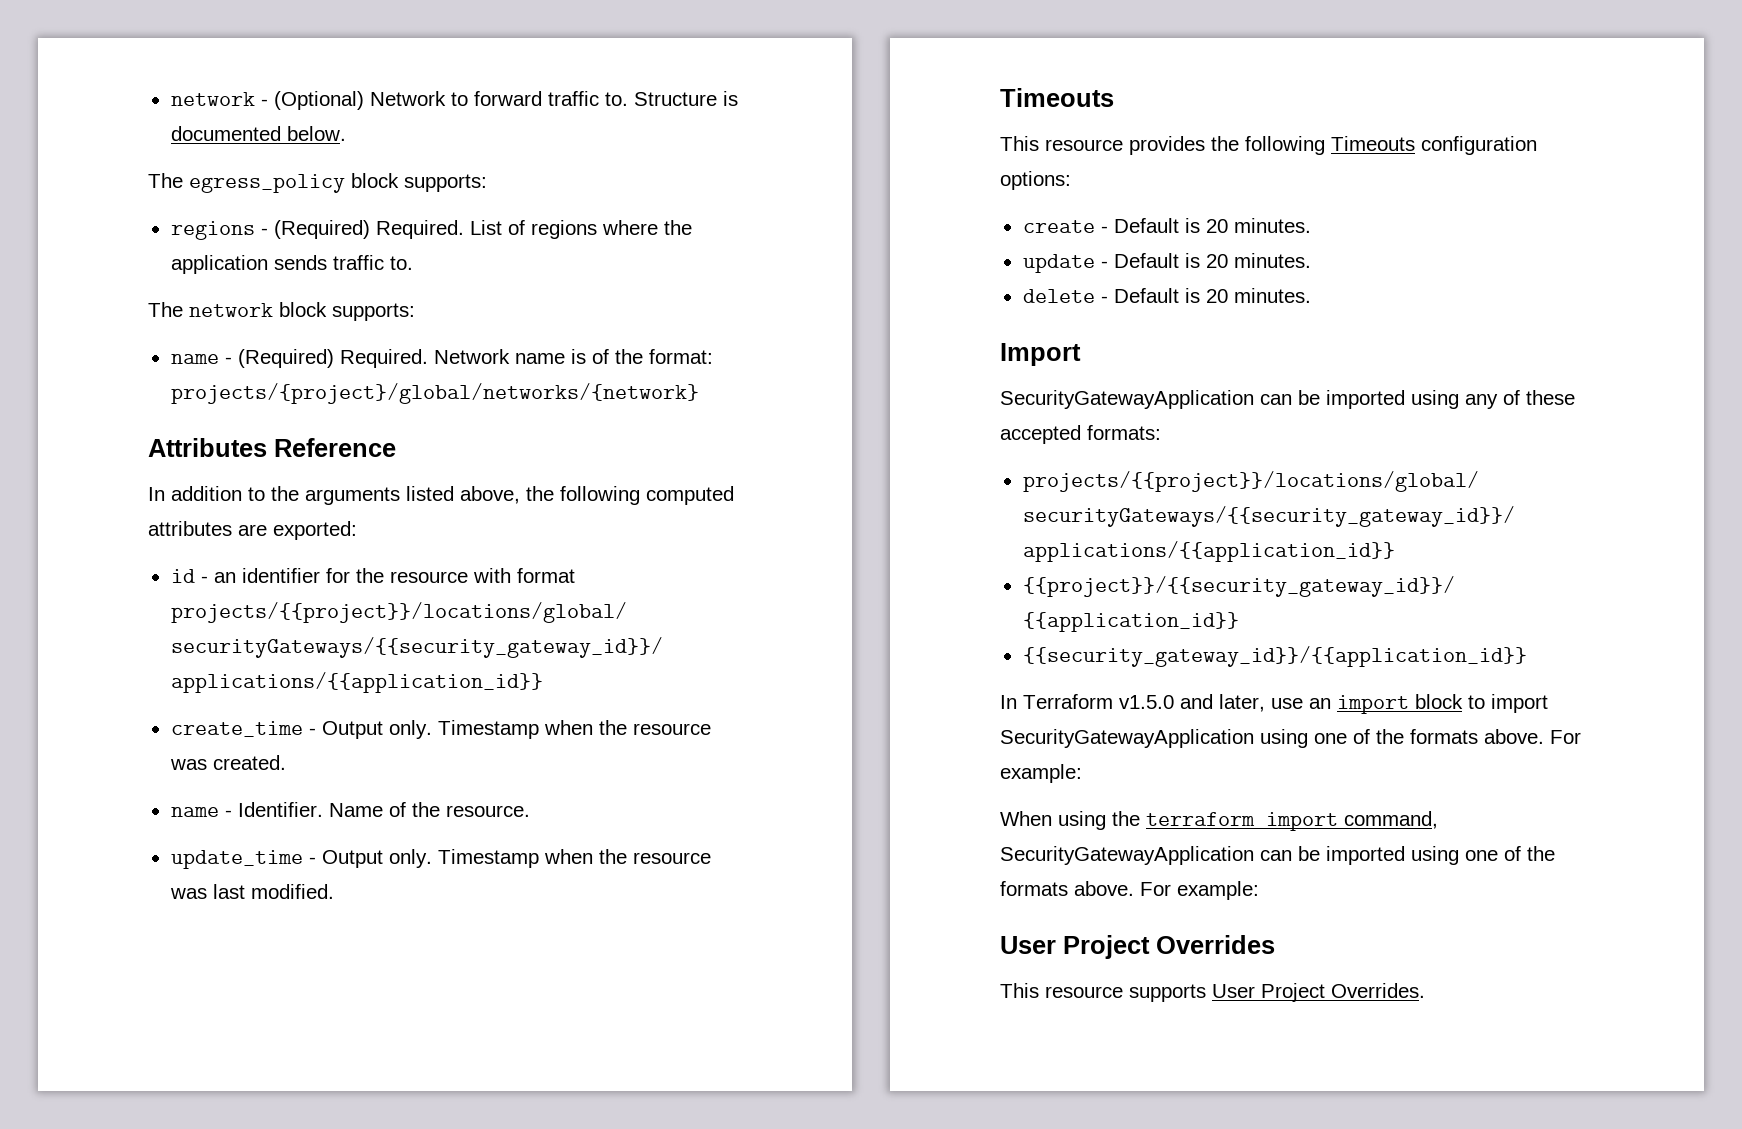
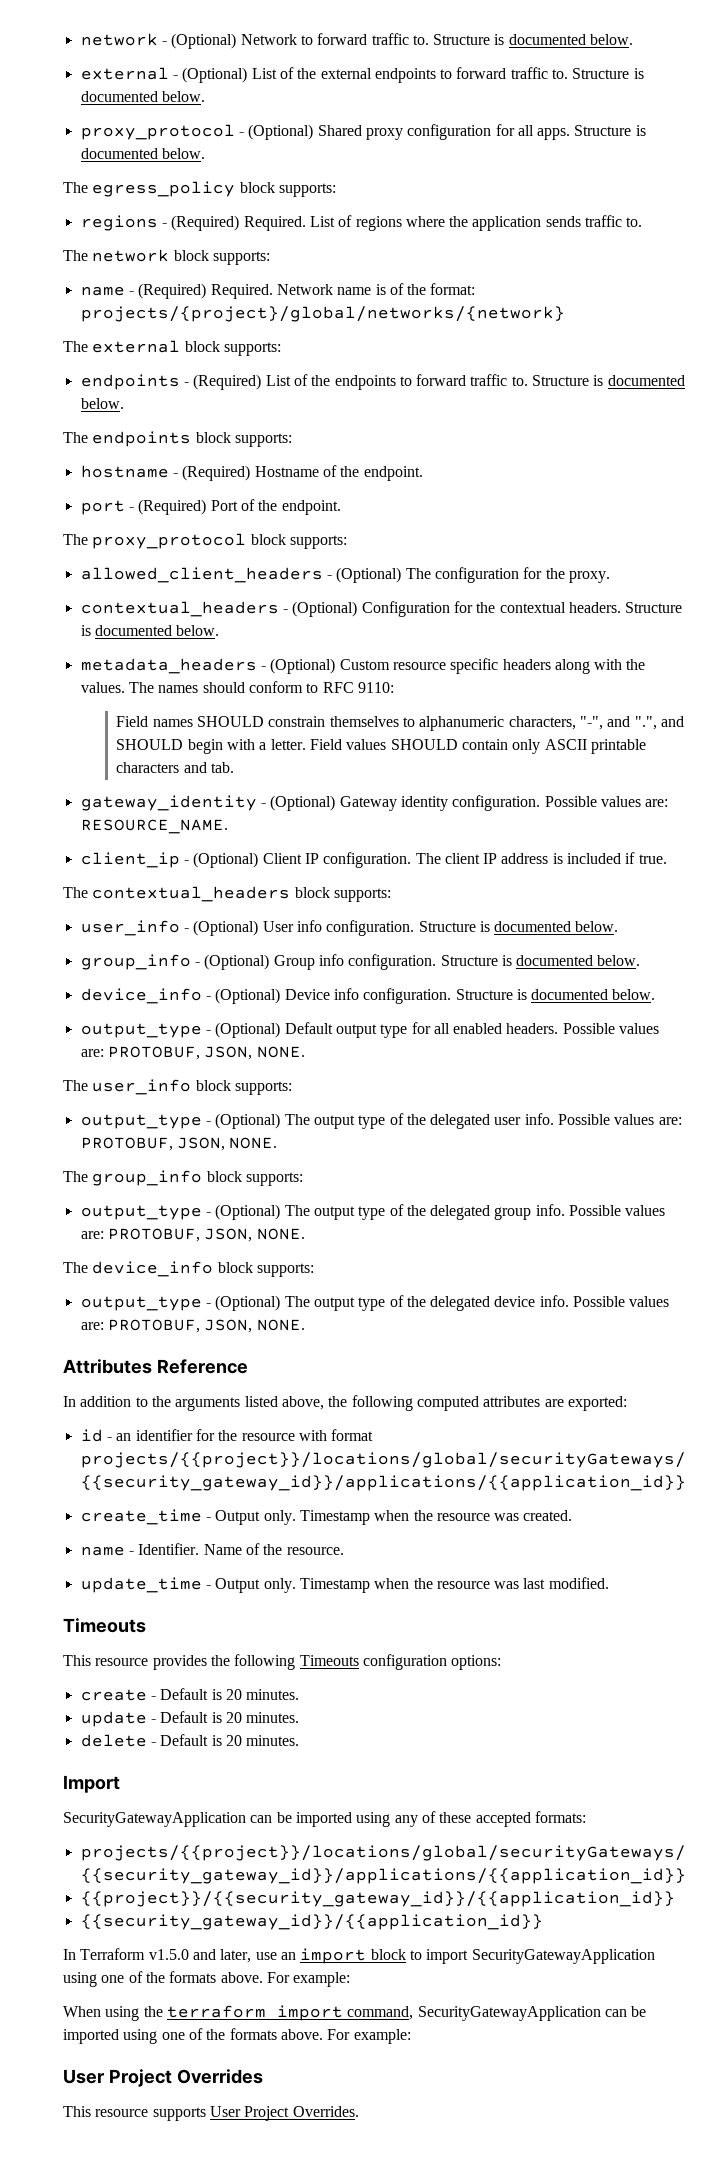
+ external - (Optional) List of the external endpoints to forward traffic to. Structure is documented below.
+ proxy_protocol - (Optional) Shared proxy configuration for all apps. Structure is documented below.
+ The external block supports:
+ endpoints - (Required) List of the endpoints to forward traffic to. Structure is documented below.
+ The endpoints block supports:
+ hostname - (Required) Hostname of the endpoint.
+ port - (Required) Port of the endpoint.
+ The proxy_protocol block supports:
+ allowed_client_headers - (Optional) The configuration for the proxy.
+ contextual_headers - (Optional) Configuration for the contextual headers. Structure is documented below.
+ metadata_headers - (Optional) Custom resource specific headers along with the values. The names should conform to RFC 9110:
+ Field names SHOULD constrain themselves to alphanumeric characters, "-", and ".", and SHOULD begin with a letter. Field values SHOULD contain only ASCII printable characters and tab.
+ gateway_identity - (Optional) Gateway identity configuration. Possible values are: RESOURCE_NAME.
+ client_ip - (Optional) Client IP configuration. The client IP address is included if true.
+ The contextual_headers block supports:
+ user_info - (Optional) User info configuration. Structure is documented below.
+ group_info - (Optional) Group info configuration. Structure is documented below.
+ device_info - (Optional) Device info configuration. Structure is documented below.
+ output_type - (Optional) Default output type for all enabled headers. Possible values are: PROTOBUF, JSON, NONE.
+ The user_info block supports:
+ output_type - (Optional) The output type of the delegated user info. Possible values are: PROTOBUF, JSON, NONE.
+ The group_info block supports:
+ output_type - (Optional) The output type of the delegated group info. Possible values are: PROTOBUF, JSON, NONE.
+ The device_info block supports:
+ output_type - (Optional) The output type of the delegated device info. Possible values are: PROTOBUF, JSON, NONE.

